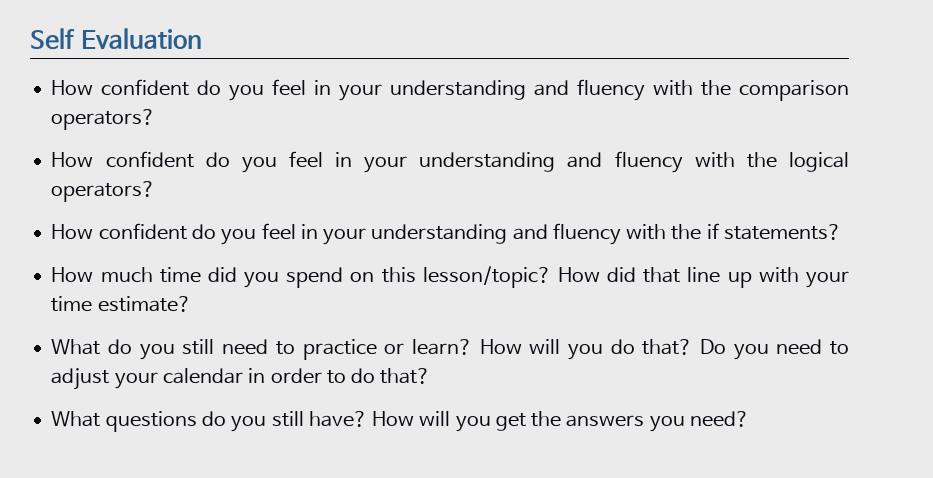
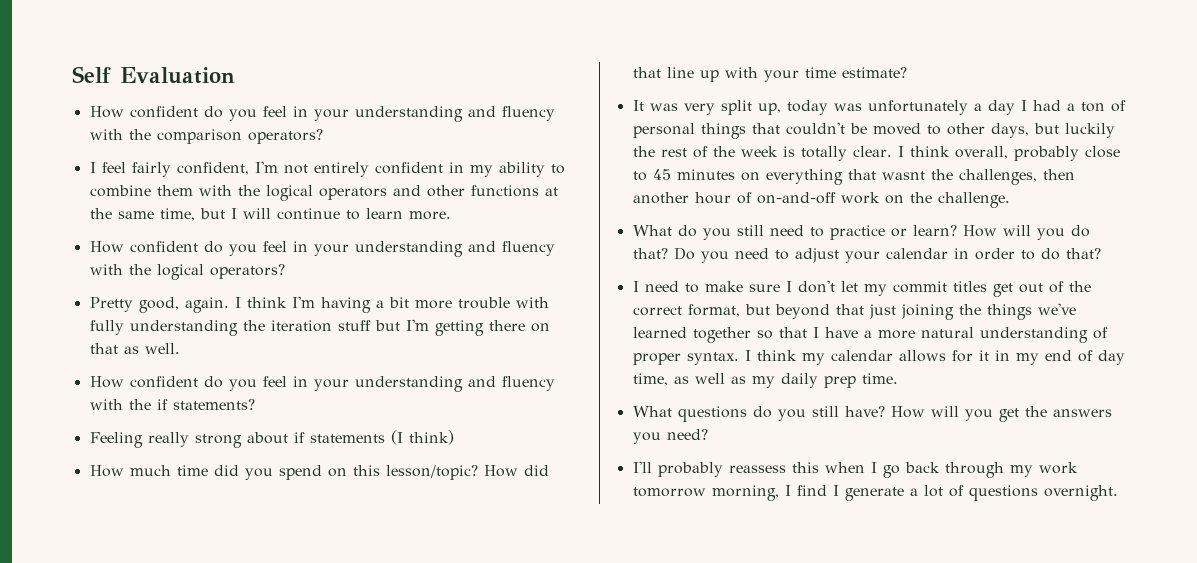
+ I feel fairly confident, I'm not entirely confident in my ability to combine them with the logical operators and other functions at the same time, but I will continue to learn more.
+ Pretty good, again. I think I'm having a bit more trouble with fully understanding the iteration stuff but I'm getting there on that as well.
+ Feeling really strong about if statements (I think)
+ It was very split up, today was unfortunately a day I had a ton of personal things that couldn't be moved to other days, but luckily the rest of the week is totally clear. I think overall, probably close to 45 minutes on everything that wasnt the challenges, then another hour of on-and-off work on the challenge.
+ I need to make sure I don't let my commit titles get out of the correct format, but beyond that just joining the things we've learned together so that I have a more natural understanding of proper syntax. I think my calendar allows for it in my end of day time, as well as my daily prep time.
+ I'll probably reassess this when I go back through my work tomorrow morning, I find I generate a lot of questions overnight.

